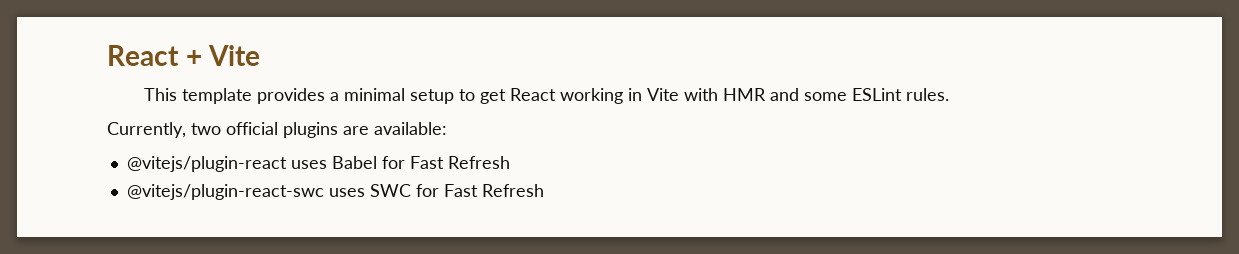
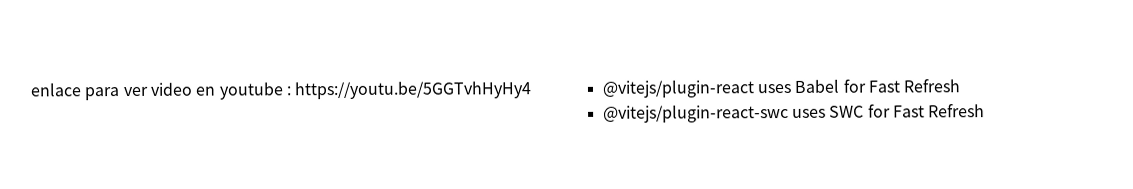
- React + Vite
- This template provides a minimal setup to get React working in Vite with HMR and some ESLint rules.
- Currently, two official plugins are available:
+ enlace para ver video en youtube : https://youtu.be/5GGTvhHyHy4

